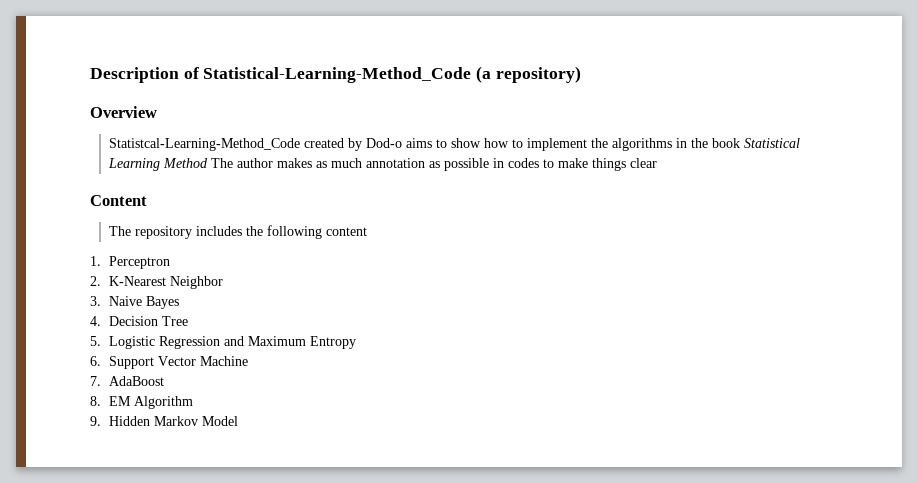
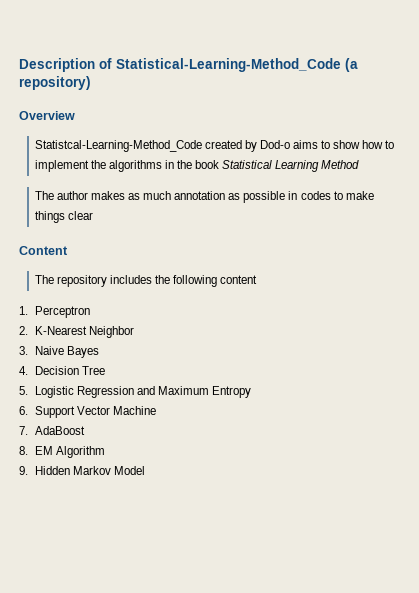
- Statistcal-Learning-Method_Code created by Dod-o aims to show how to implement the algorithms in the book Statistical Learning Method The author makes as much annotation as possible in codes to make things clear
+ Statistcal-Learning-Method_Code created by Dod-o aims to show how to implement the algorithms in the book Statistical Learning Method
+ The author makes as much annotation as possible in codes to make things clear

